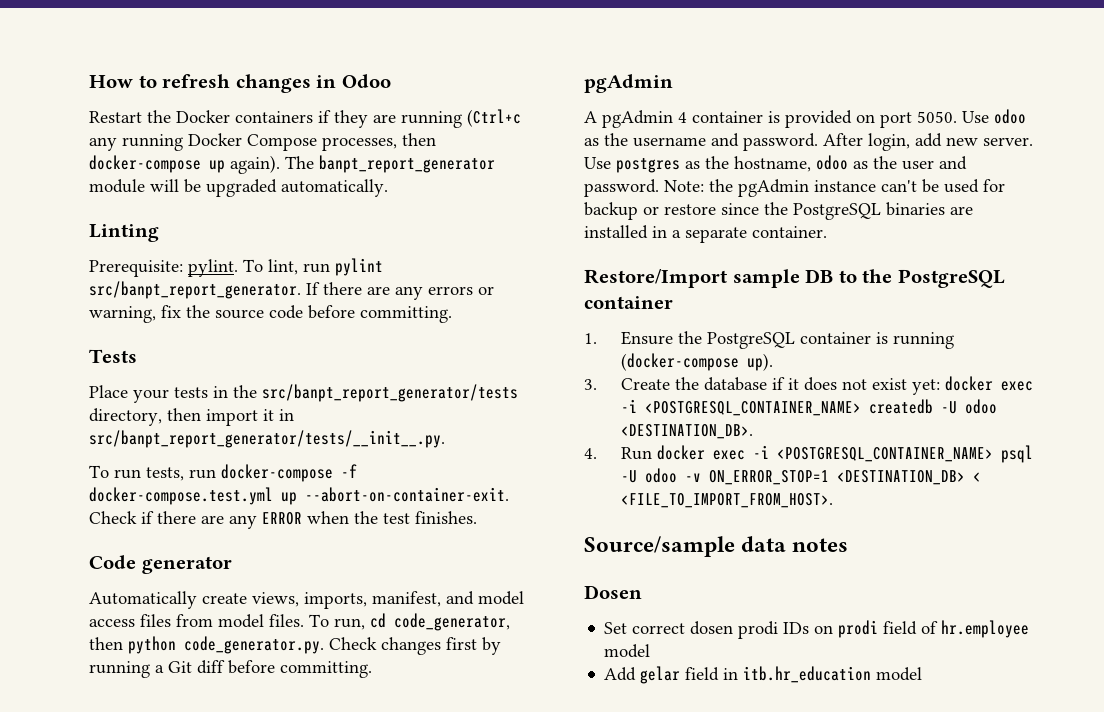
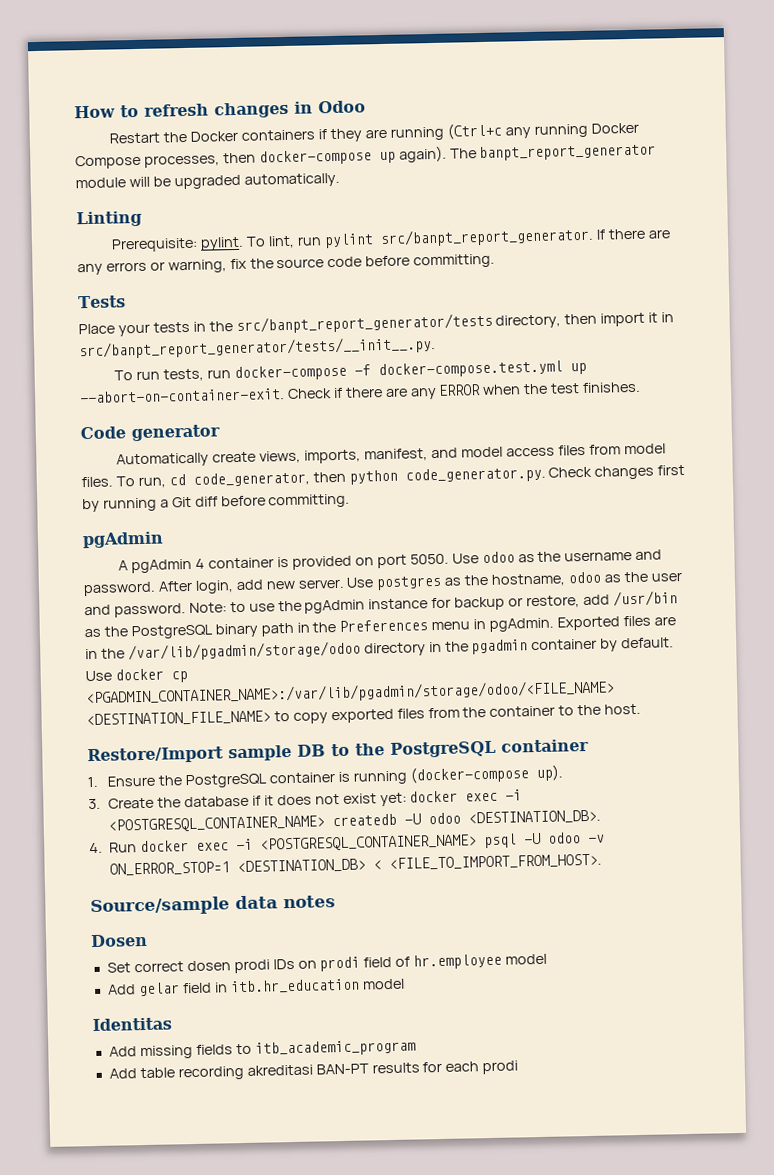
- Note: the pgAdmin instance can't be used for backup or restore since the PostgreSQL binaries are installed in a separate container.
+ Note: to use the pgAdmin instance for backup or restore, add /usr/bin as the PostgreSQL binary path in the Preferences menu in pgAdmin. Exported files are in the /var/lib/pgadmin/storage/odoo directory in the pgadmin container by default. Use docker cp <PGADMIN_CONTAINER_NAME>:/var/lib/pgadmin/storage/odoo/<FILE_NAME> <DESTINATION_FILE_NAME> to copy exported files from the container to the host.
+ Identitas
+ Add missing fields to itb_academic_program
+ Add table recording akreditasi BAN-PT results for each prodi

